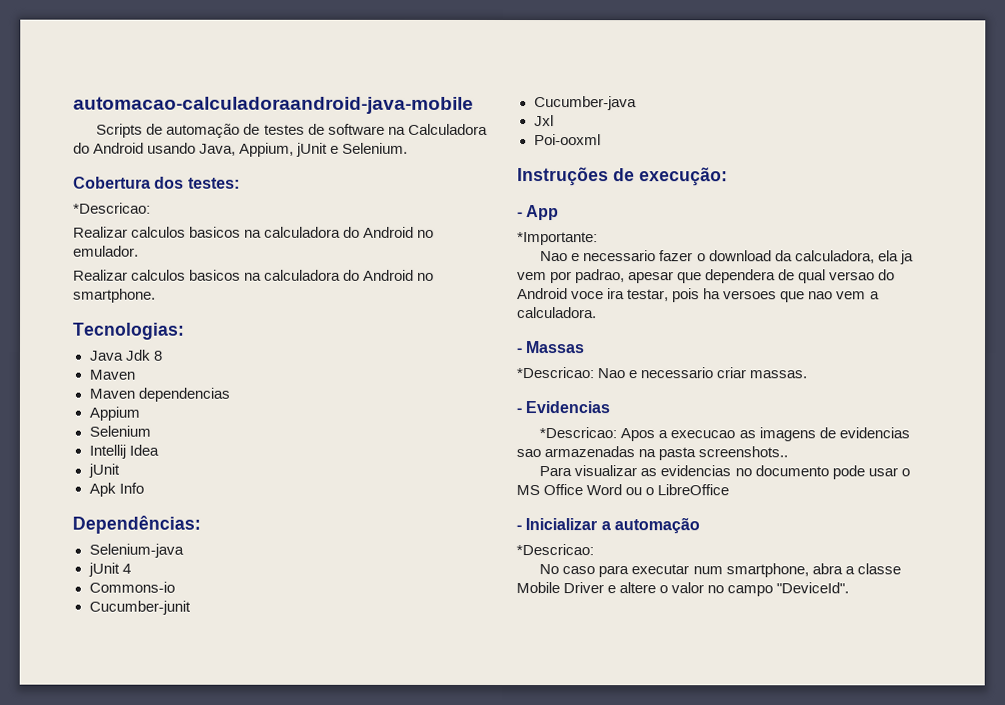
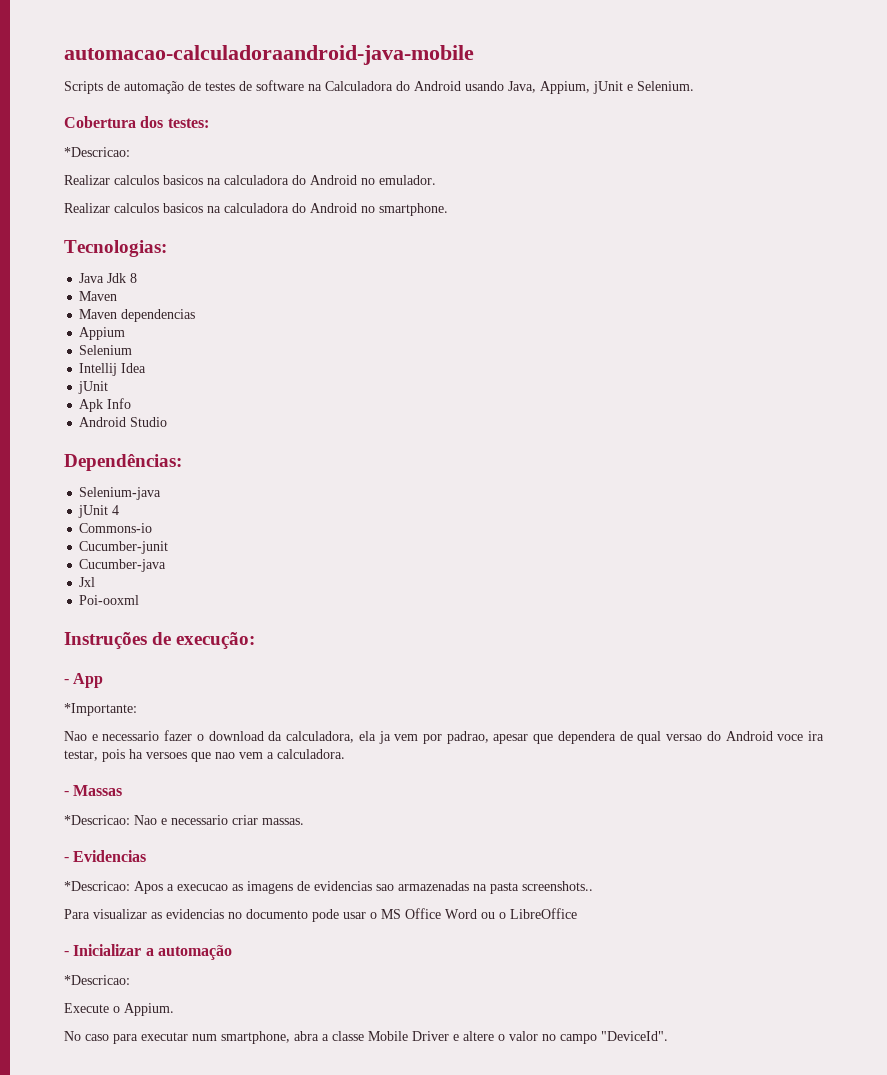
+ Android Studio
+ Execute o Appium.

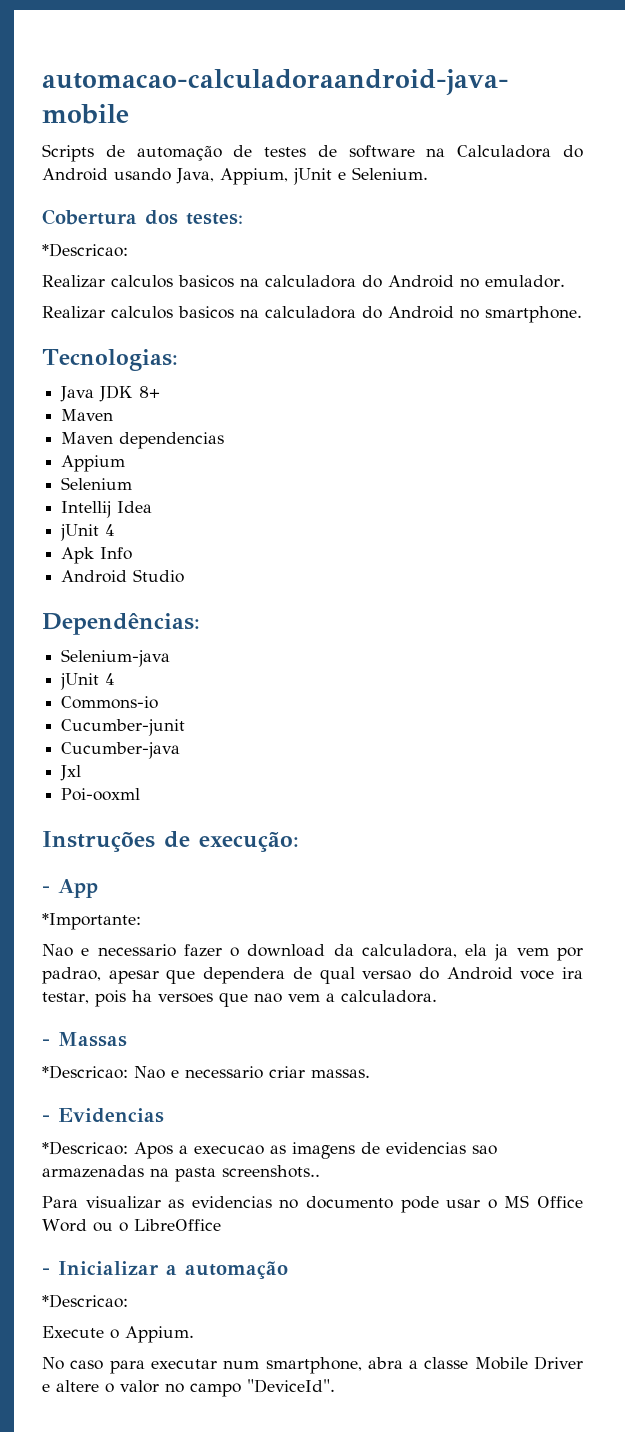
- Java Jdk 8
+ Java JDK 8+
  Intellij Idea
- jUnit
+ jUnit 4

